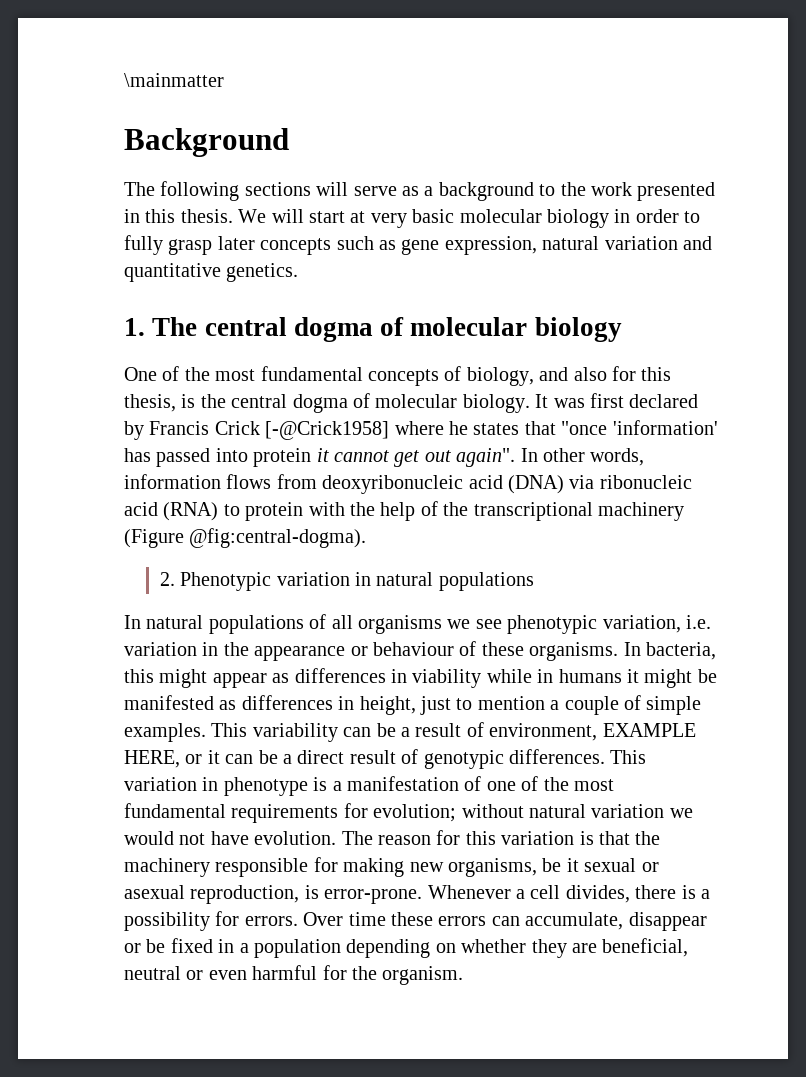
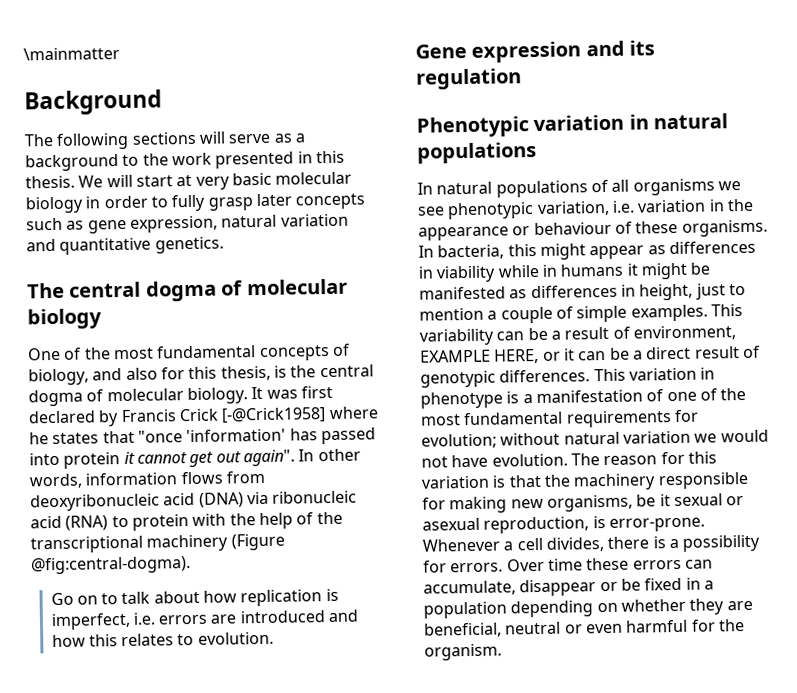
- 1. The central dogma of molecular biology
+ The central dogma of molecular biology
- 2. Phenotypic variation in natural populations
+ Go on to talk about how replication is imperfect, i.e. errors are introduced and how this relates to evolution.
+ Gene expression and its regulation
+ Phenotypic variation in natural populations

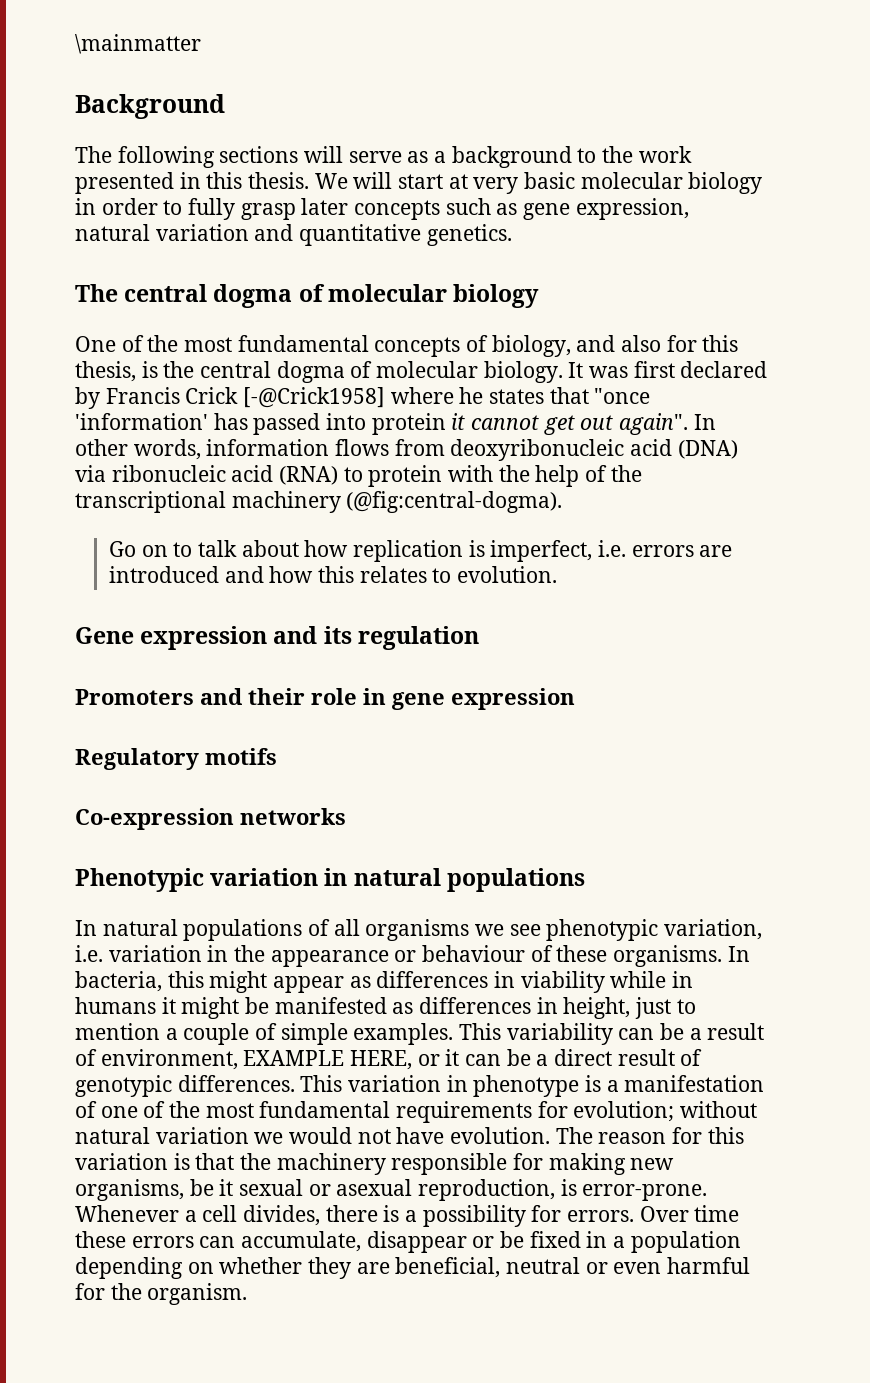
- In other words, information flows from deoxyribonucleic acid (DNA) via ribonucleic acid (RNA) to protein with the help of the transcriptional machinery (Figure @fig:central-dogma).
+ In other words, information flows from deoxyribonucleic acid (DNA) via ribonucleic acid (RNA) to protein with the help of the transcriptional machinery (@fig:central-dogma).
+ Promoters and their role in gene expression
+ Regulatory motifs
+ Co-expression networks

